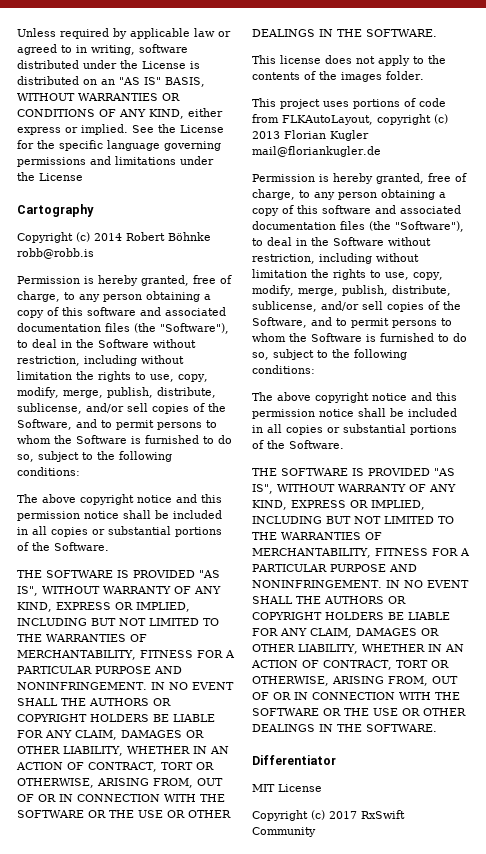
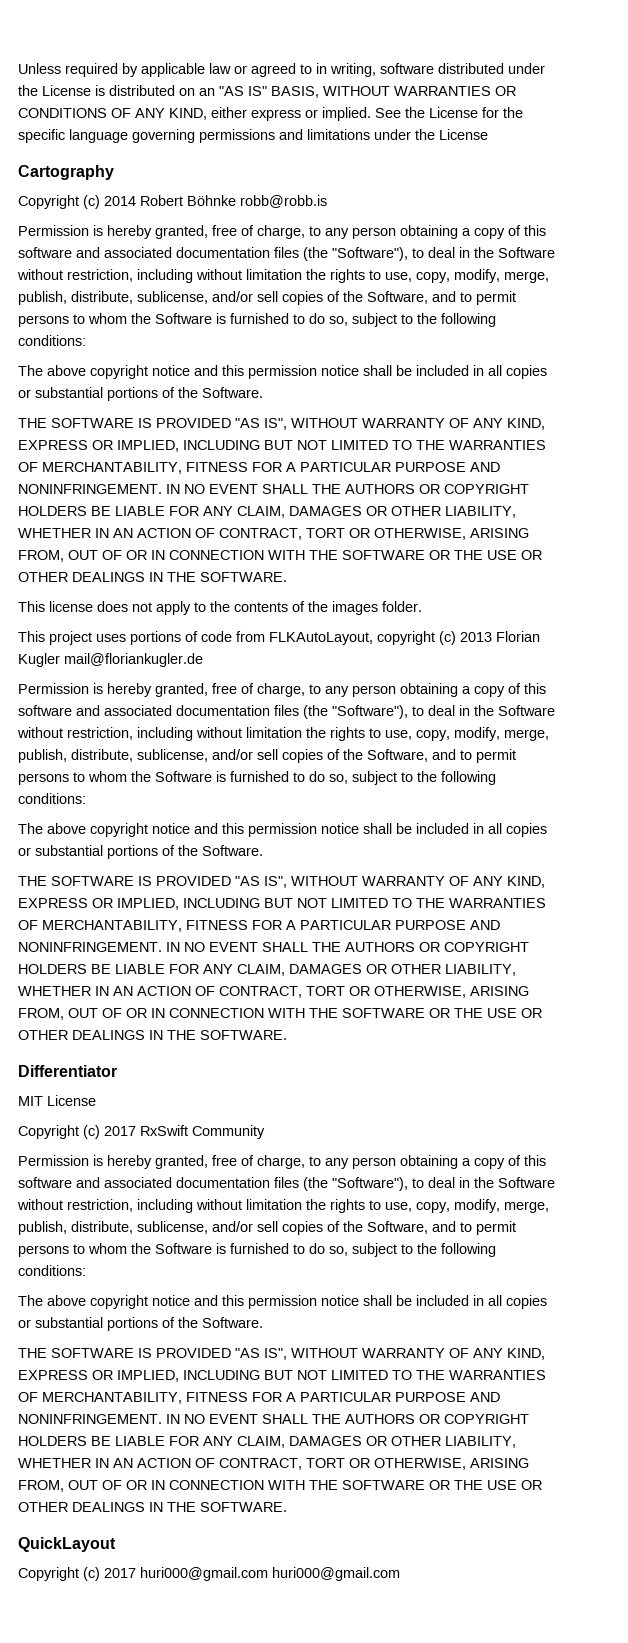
  Copyright (c) 2017 RxSwift Community
+ Permission is hereby granted, free of charge, to any person obtaining a copy of this software and associated documentation files (the "Software"), to deal in the Software without restriction, including without limitation the rights to use, copy, modify, merge, publish, distribute, sublicense, and/or sell copies of the Software, and to permit persons to whom the Software is furnished to do so, subject to the following conditions:
+ The above copyright notice and this permission notice shall be included in all copies or substantial portions of the Software.
+ THE SOFTWARE IS PROVIDED "AS IS", WITHOUT WARRANTY OF ANY KIND, EXPRESS OR IMPLIED, INCLUDING BUT NOT LIMITED TO THE WARRANTIES OF MERCHANTABILITY, FITNESS FOR A PARTICULAR PURPOSE AND NONINFRINGEMENT. IN NO EVENT SHALL THE AUTHORS OR COPYRIGHT HOLDERS BE LIABLE FOR ANY CLAIM, DAMAGES OR OTHER LIABILITY, WHETHER IN AN ACTION OF CONTRACT, TORT OR OTHERWISE, ARISING FROM, OUT OF OR IN CONNECTION WITH THE SOFTWARE OR THE USE OR OTHER DEALINGS IN THE SOFTWARE.
+ QuickLayout
+ Copyright (c) 2017 huri000@gmail.com huri000@gmail.com

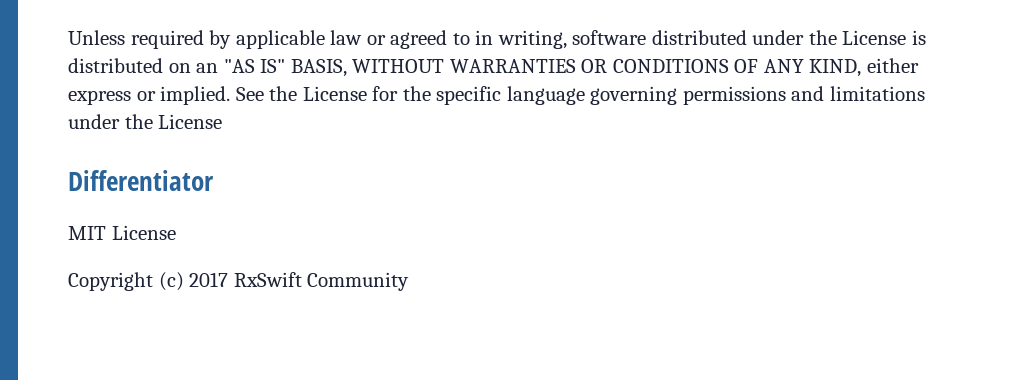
- Cartography
- Copyright (c) 2014 Robert Böhnke robb@robb.is
- Permission is hereby granted, free of charge, to any person obtaining a copy of this software and associated documentation files (the "Software"), to deal in the Software without restriction, including without limitation the rights to use, copy, modify, merge, publish, distribute, sublicense, and/or sell copies of the Software, and to permit persons to whom the Software is furnished to do so, subject to the following conditions:
- The above copyright notice and this permission notice shall be included in all copies or substantial portions of the Software.
- THE SOFTWARE IS PROVIDED "AS IS", WITHOUT WARRANTY OF ANY KIND, EXPRESS OR IMPLIED, INCLUDING BUT NOT LIMITED TO THE WARRANTIES OF MERCHANTABILITY, FITNESS FOR A PARTICULAR PURPOSE AND NONINFRINGEMENT. IN NO EVENT SHALL THE AUTHORS OR COPYRIGHT HOLDERS BE LIABLE FOR ANY CLAIM, DAMAGES OR OTHER LIABILITY, WHETHER IN AN ACTION OF CONTRACT, TORT OR OTHERWISE, ARISING FROM, OUT OF OR IN CONNECTION WITH THE SOFTWARE OR THE USE OR OTHER DEALINGS IN THE SOFTWARE.
- This license does not apply to the contents of the images folder.
- This project uses portions of code from FLKAutoLayout, copyright (c) 2013 Florian Kugler mail@floriankugler.de
- Permission is hereby granted, free of charge, to any person obtaining a copy of this software and associated documentation files (the "Software"), to deal in the Software without restriction, including without limitation the rights to use, copy, modify, merge, publish, distribute, sublicense, and/or sell copies of the Software, and to permit persons to whom the Software is furnished to do so, subject to the following conditions:
- The above copyright notice and this permission notice shall be included in all copies or substantial portions of the Software.
- THE SOFTWARE IS PROVIDED "AS IS", WITHOUT WARRANTY OF ANY KIND, EXPRESS OR IMPLIED, INCLUDING BUT NOT LIMITED TO THE WARRANTIES OF MERCHANTABILITY, FITNESS FOR A PARTICULAR PURPOSE AND NONINFRINGEMENT. IN NO EVENT SHALL THE AUTHORS OR COPYRIGHT HOLDERS BE LIABLE FOR ANY CLAIM, DAMAGES OR OTHER LIABILITY, WHETHER IN AN ACTION OF CONTRACT, TORT OR OTHERWISE, ARISING FROM, OUT OF OR IN CONNECTION WITH THE SOFTWARE OR THE USE OR OTHER DEALINGS IN THE SOFTWARE.
  Copyright (c) 2017 RxSwift Community
- Permission is hereby granted, free of charge, to any person obtaining a copy of this software and associated documentation files (the "Software"), to deal in the Software without restriction, including without limitation the rights to use, copy, modify, merge, publish, distribute, sublicense, and/or sell copies of the Software, and to permit persons to whom the Software is furnished to do so, subject to the following conditions:
- The above copyright notice and this permission notice shall be included in all copies or substantial portions of the Software.
- THE SOFTWARE IS PROVIDED "AS IS", WITHOUT WARRANTY OF ANY KIND, EXPRESS OR IMPLIED, INCLUDING BUT NOT LIMITED TO THE WARRANTIES OF MERCHANTABILITY, FITNESS FOR A PARTICULAR PURPOSE AND NONINFRINGEMENT. IN NO EVENT SHALL THE AUTHORS OR COPYRIGHT HOLDERS BE LIABLE FOR ANY CLAIM, DAMAGES OR OTHER LIABILITY, WHETHER IN AN ACTION OF CONTRACT, TORT OR OTHERWISE, ARISING FROM, OUT OF OR IN CONNECTION WITH THE SOFTWARE OR THE USE OR OTHER DEALINGS IN THE SOFTWARE.
- QuickLayout
- Copyright (c) 2017 huri000@gmail.com huri000@gmail.com

